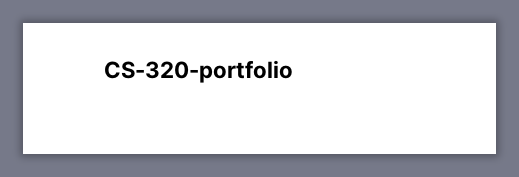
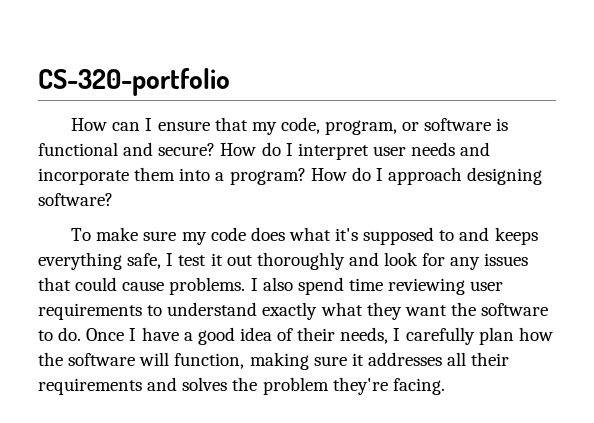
+ How can I ensure that my code, program, or software is functional and secure? How do I interpret user needs and incorporate them into a program? How do I approach designing software?
+ To make sure my code does what it's supposed to and keeps everything safe, I test it out thoroughly and look for any issues that could cause problems. I also spend time reviewing user requirements to understand exactly what they want the software to do. Once I have a good idea of their needs, I carefully plan how the software will function, making sure it addresses all their requirements and solves the problem they're facing.

